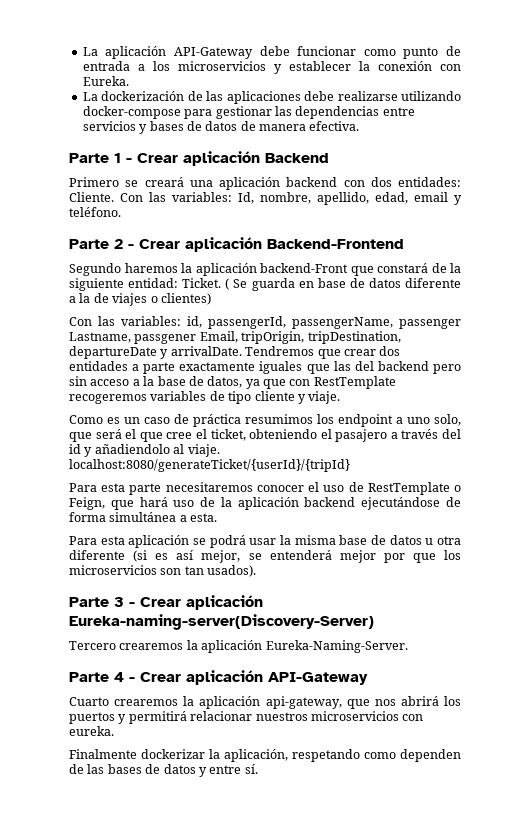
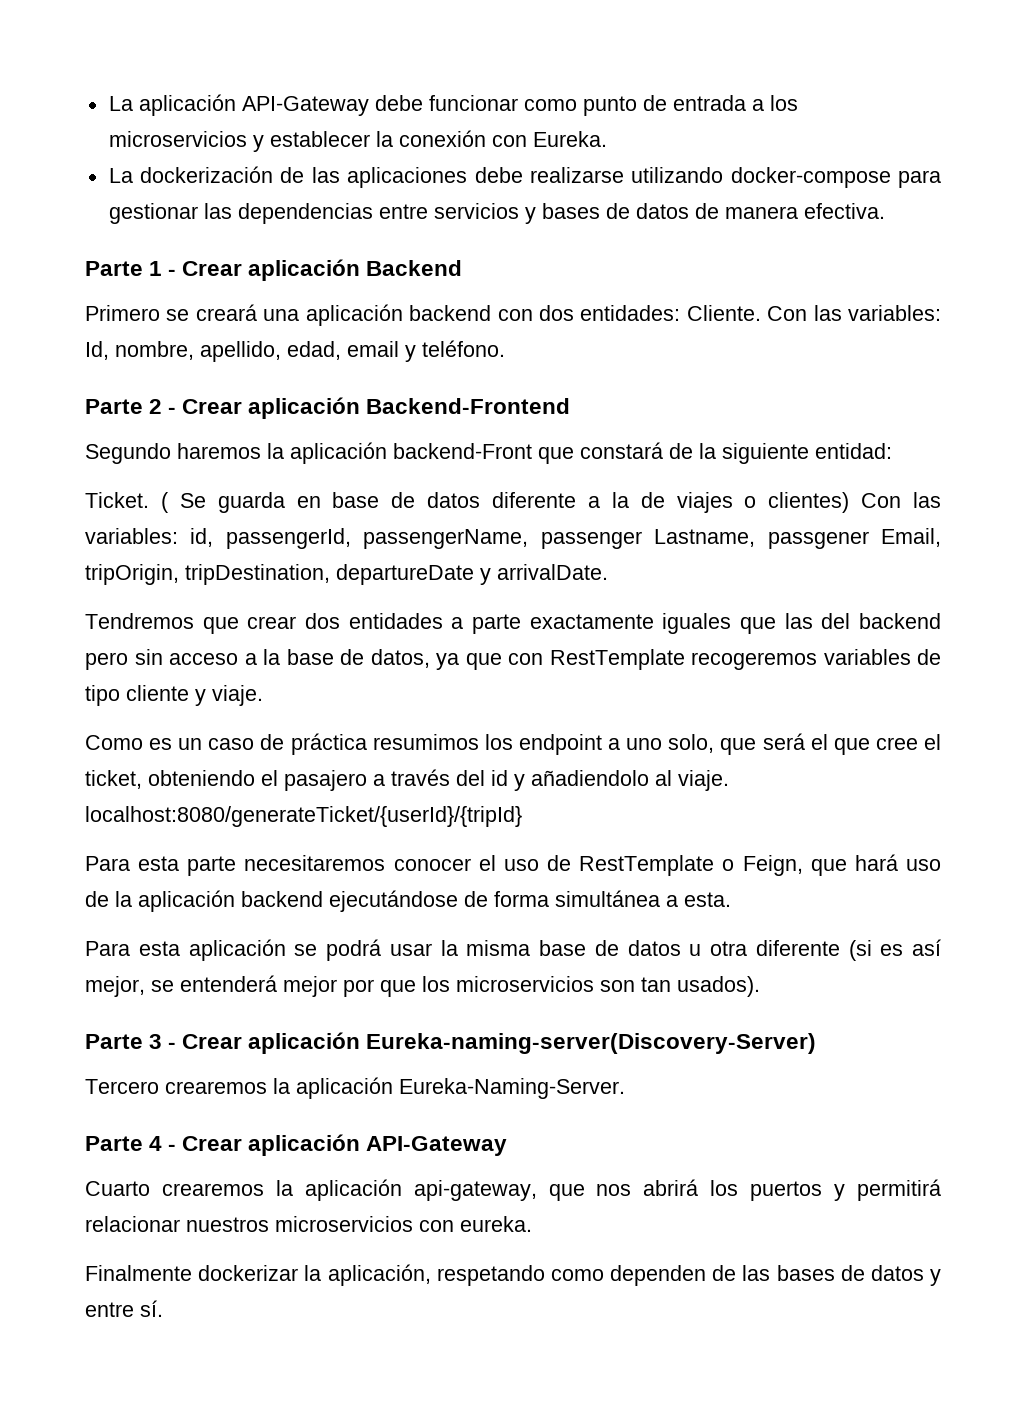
- Segundo haremos la aplicación backend-Front que constará de la siguiente entidad: Ticket.
+ Segundo haremos la aplicación backend-Front que constará de la siguiente entidad:
+ Ticket.
- ( Se guarda en base de datos diferente a la de viajes o clientes)
- Con las variables:
+ ( Se guarda en base de datos diferente a la de viajes o clientes) Con las variables:
- id, passengerId, passengerName, passenger Lastname, passgener Email, tripOrigin, tripDestination, departureDate y arrivalDate. Tendremos que crear dos entidades a parte exactamente iguales que las del backend pero sin acceso a la base de datos, ya que con RestTemplate recogeremos variables de tipo cliente y viaje.
+ id, passengerId, passengerName, passenger Lastname, passgener Email, tripOrigin, tripDestination, departureDate y arrivalDate.
+ Tendremos que crear dos entidades a parte exactamente iguales que las del backend pero sin acceso a la base de datos, ya que con RestTemplate recogeremos variables de tipo cliente y viaje.

